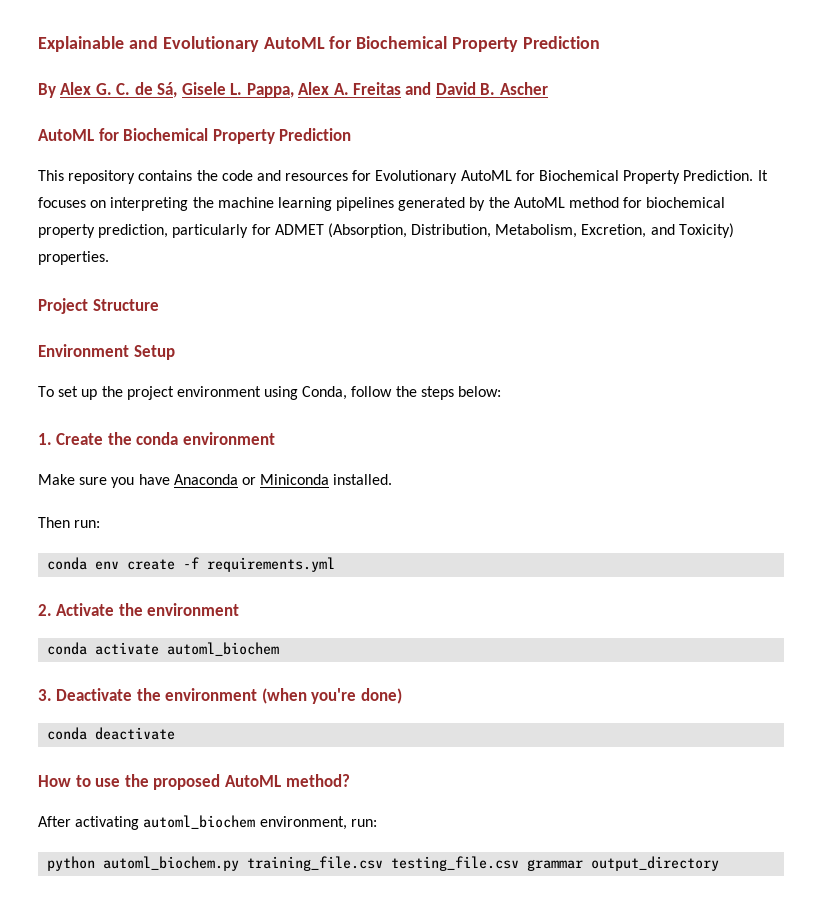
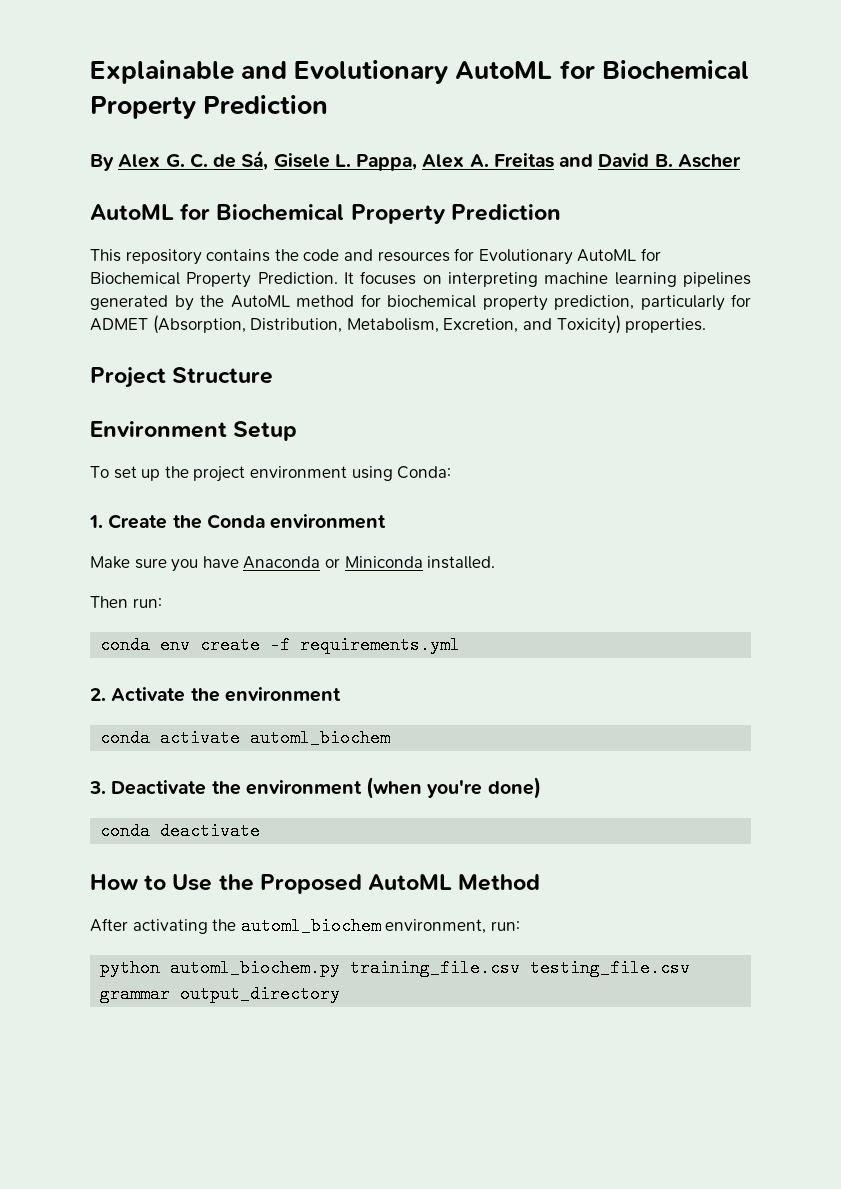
- It focuses on interpreting the machine learning pipelines generated by the AutoML method for biochemical property prediction, particularly for ADMET (Absorption, Distribution, Metabolism, Excretion, and Toxicity) properties.
+ It focuses on interpreting machine learning pipelines generated by the AutoML method for biochemical property prediction, particularly for ADMET (Absorption, Distribution, Metabolism, Excretion, and Toxicity) properties.
- To set up the project environment using Conda, follow the steps below:
+ To set up the project environment using Conda:
- 1. Create the conda environment
+ 1. Create the Conda environment
- How to use the proposed AutoML method?
+ How to Use the Proposed AutoML Method
- After activating automl_biochem environment, run:
+ After activating the automl_biochem environment, run:

